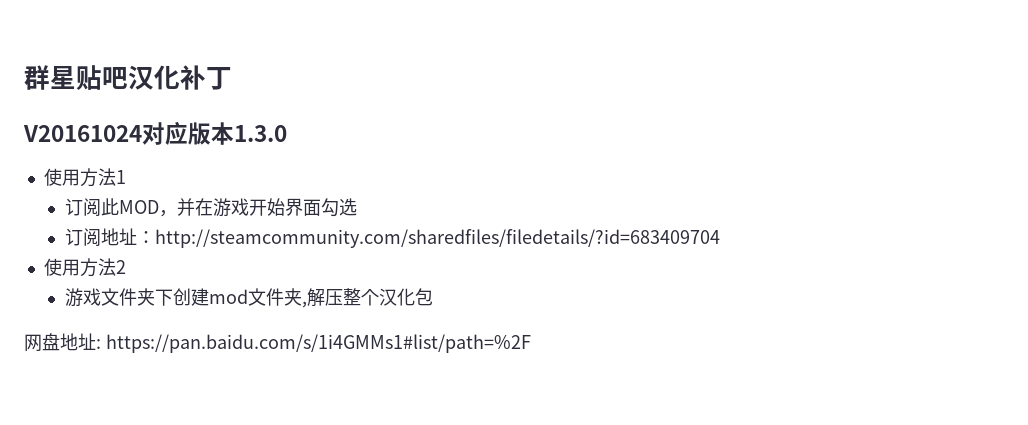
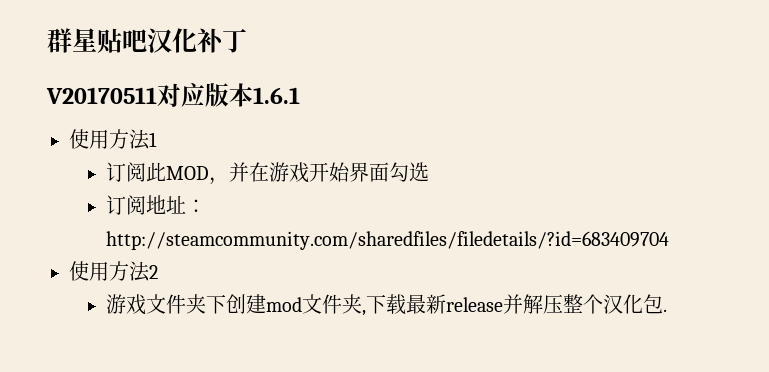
- V20161024对应版本1.3.0
+ V20170511对应版本1.6.1
- 游戏文件夹下创建mod文件夹,解压整个汉化包
- 网盘地址: https://pan.baidu.com/s/1i4GMMs1#list/path=%2F
+ 游戏文件夹下创建mod文件夹,下载最新release并解压整个汉化包.

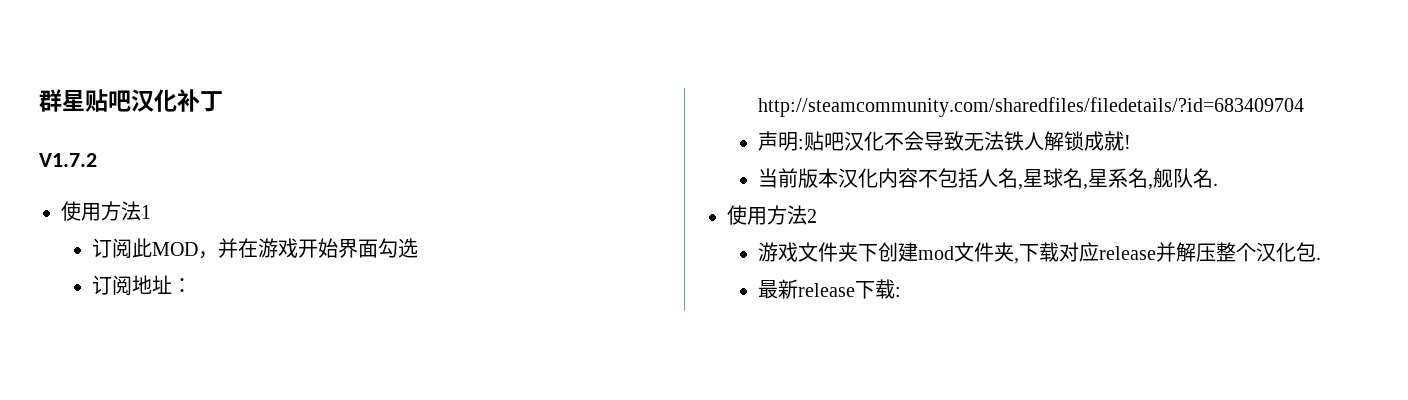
- V20170511对应版本1.6.1
+ V1.7.2
+ 声明:贴吧汉化不会导致无法铁人解锁成就!
+ 当前版本汉化内容不包括人名,星球名,星系名,舰队名.
- 游戏文件夹下创建mod文件夹,下载最新release并解压整个汉化包.
+ 游戏文件夹下创建mod文件夹,下载对应release并解压整个汉化包.
+ 最新release下载:

